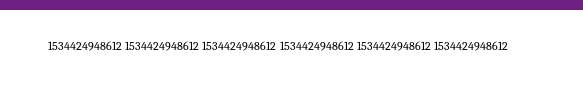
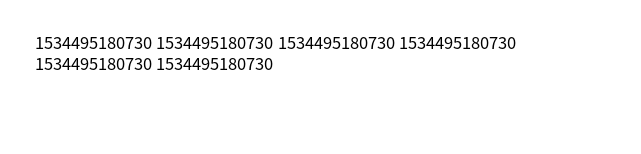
- 1534424948612 1534424948612 1534424948612 1534424948612 1534424948612 1534424948612
+ 1534495180730 1534495180730 1534495180730 1534495180730 1534495180730 1534495180730

